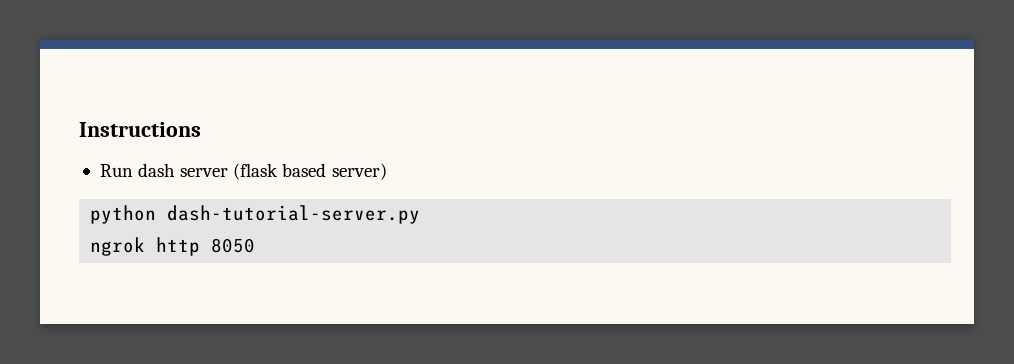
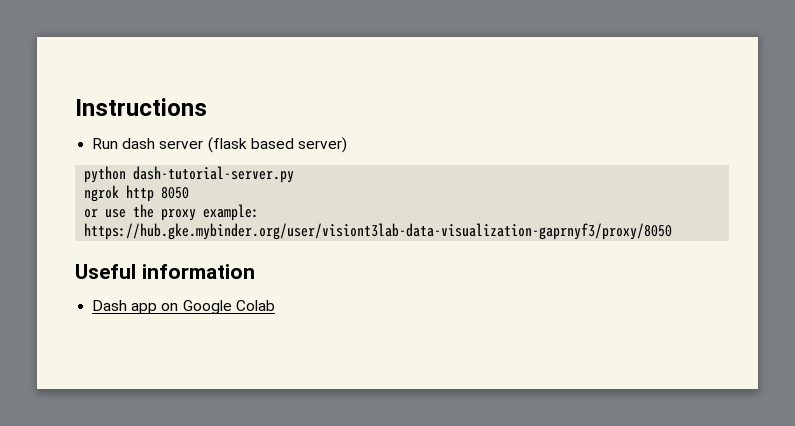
+ or use the proxy example: https://hub.gke.mybinder.org/user/visiont3lab-data-visualization-gaprnyf3/proxy/8050
+ Useful information
+ Dash app on Google Colab

